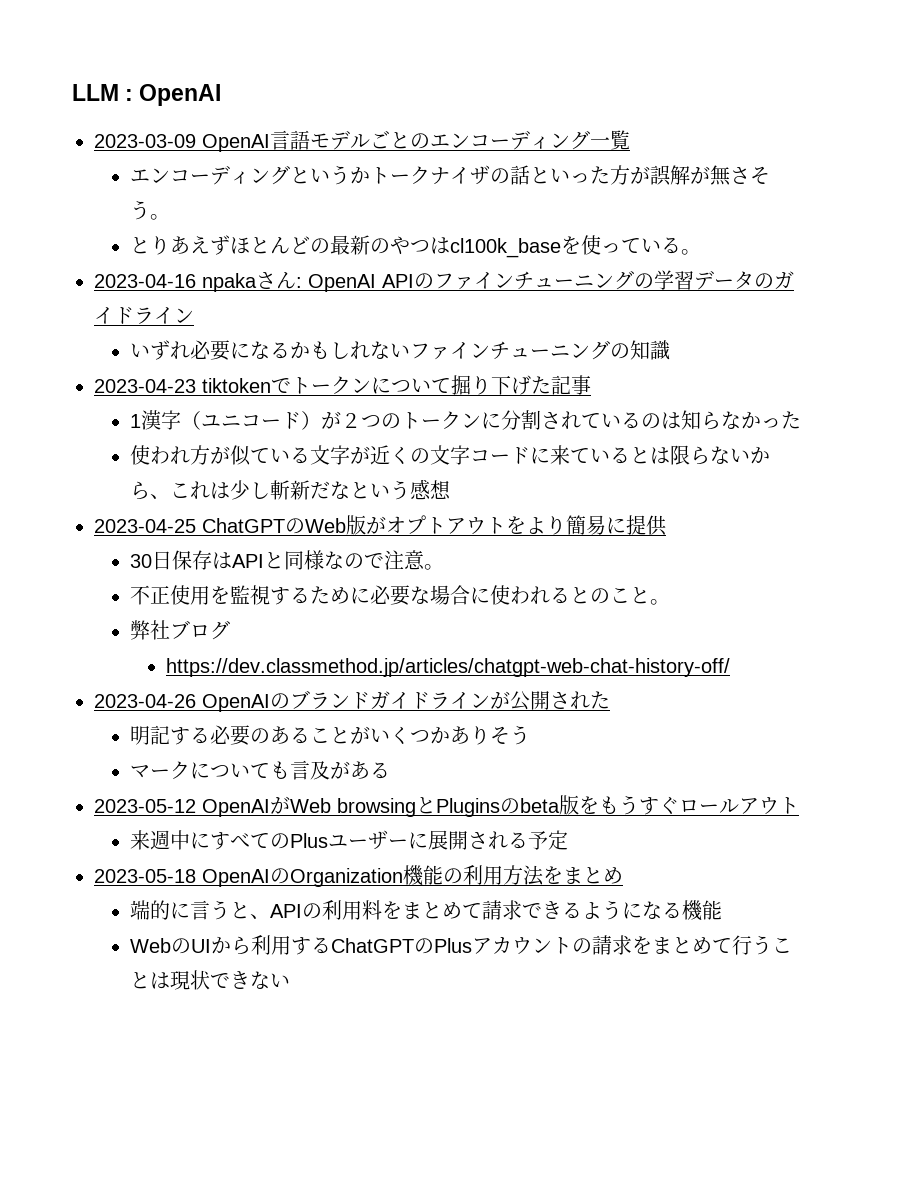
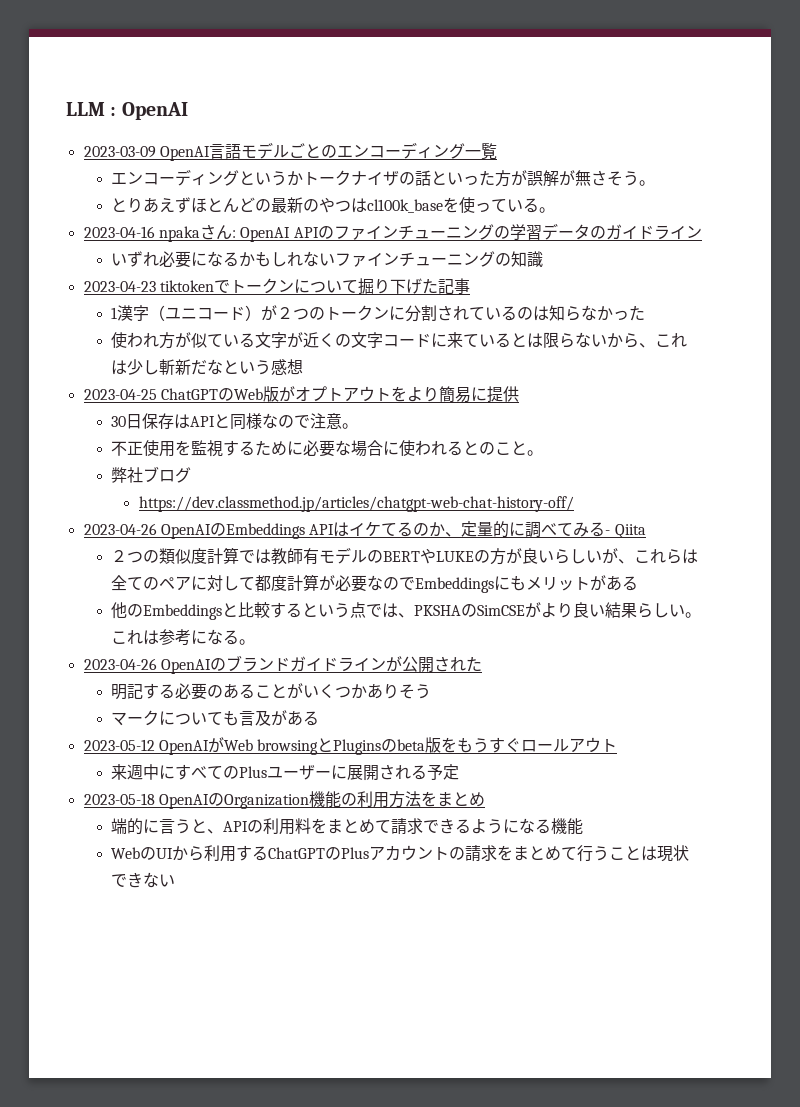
+ 2023-04-26 OpenAIのEmbeddings APIはイケてるのか、定量的に調べてみる- Qiita
+ ２つの類似度計算では教師有モデルのBERTやLUKEの方が良いらしいが、これらは全てのペアに対して都度計算が必要なのでEmbeddingsにもメリットがある
+ 他のEmbeddingsと比較するという点では、PKSHAのSimCSEがより良い結果らしい。これは参考になる。

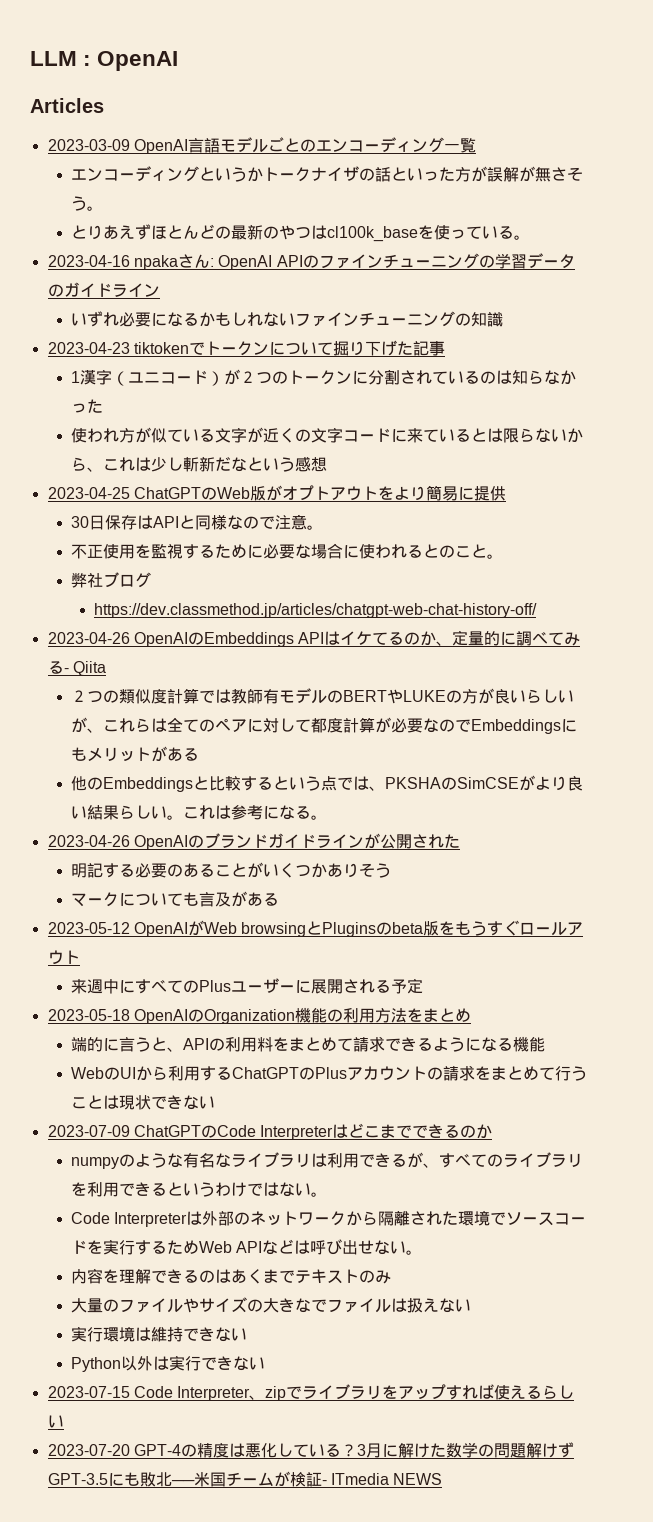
+ Articles
+ 2023-07-09 ChatGPTのCode Interpreterはどこまでできるのか
+ numpyのような有名なライブラリは利用できるが、すべてのライブラリを利用できるというわけではない。
+ Code Interpreterは外部のネットワークから隔離された環境でソースコードを実行するためWeb APIなどは呼び出せない。
+ 内容を理解できるのはあくまでテキストのみ
+ 大量のファイルやサイズの大きなでファイルは扱えない
+ 実行環境は維持できない
+ Python以外は実行できない
+ 2023-07-15 Code Interpreter、zipでライブラリをアップすれば使えるらしい
+ 2023-07-20 GPT-4の精度は悪化している？3月に解けた数学の問題解けずGPT-3.5にも敗北──米国チームが検証- ITmedia NEWS

